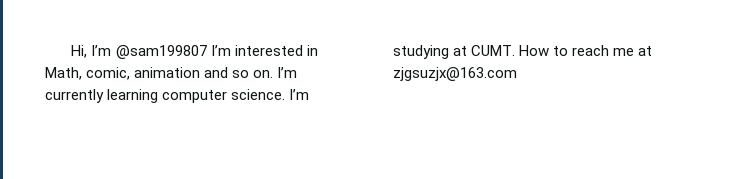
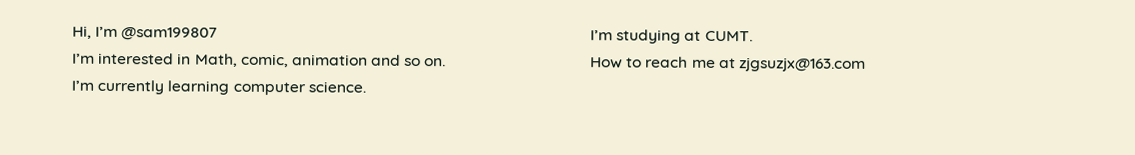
- Hi, I’m @sam199807 I’m interested in Math, comic, animation and so on. I’m currently learning computer science. I’m studying at CUMT. How to reach me at zjgsuzjx@163.com
+ Hi, I’m @sam199807
+ I’m interested in Math, comic, animation and so on.
+ I’m currently learning computer science.
+ I’m studying at CUMT.
+ How to reach me at zjgsuzjx@163.com

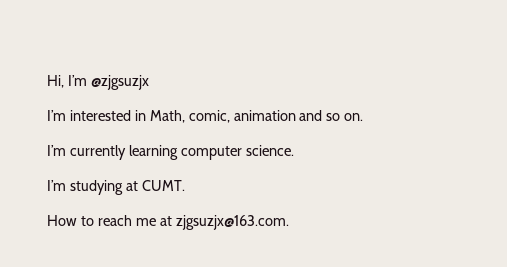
- Hi, I’m @sam199807
+ Hi, I’m @zjgsuzjx
- How to reach me at zjgsuzjx@163.com
+ How to reach me at zjgsuzjx@163.com.

